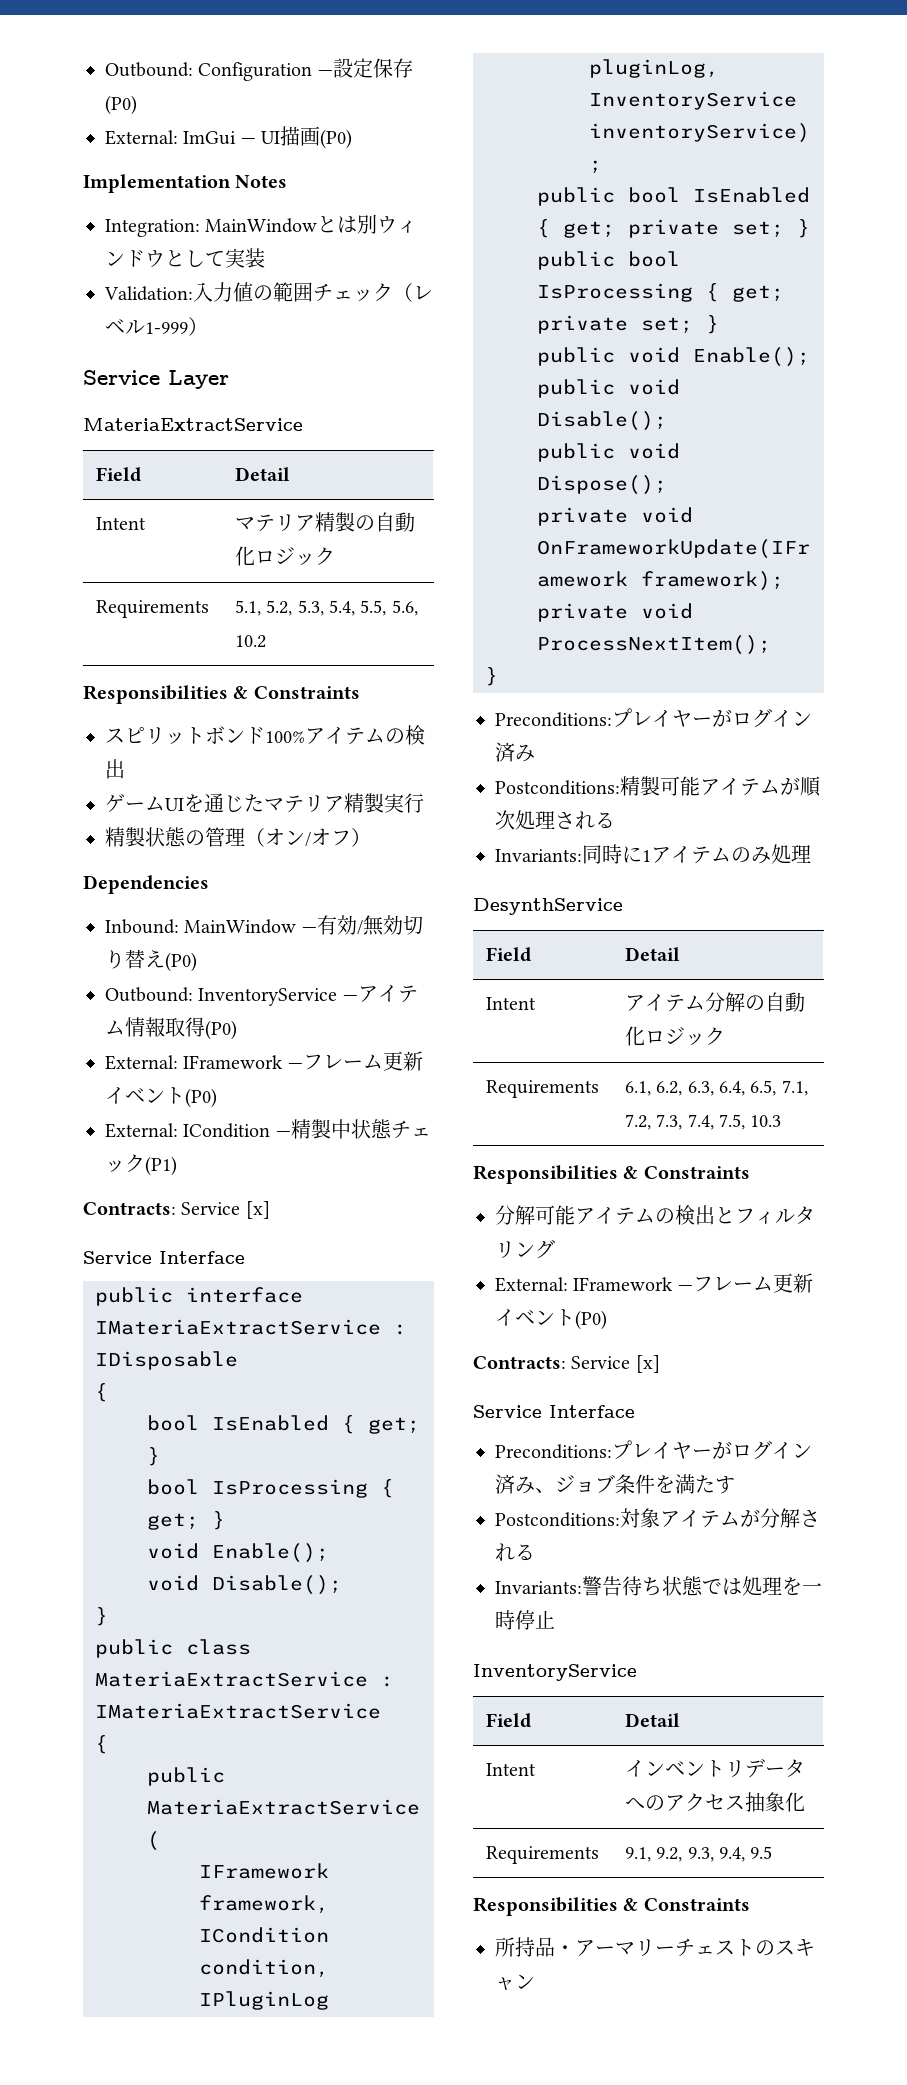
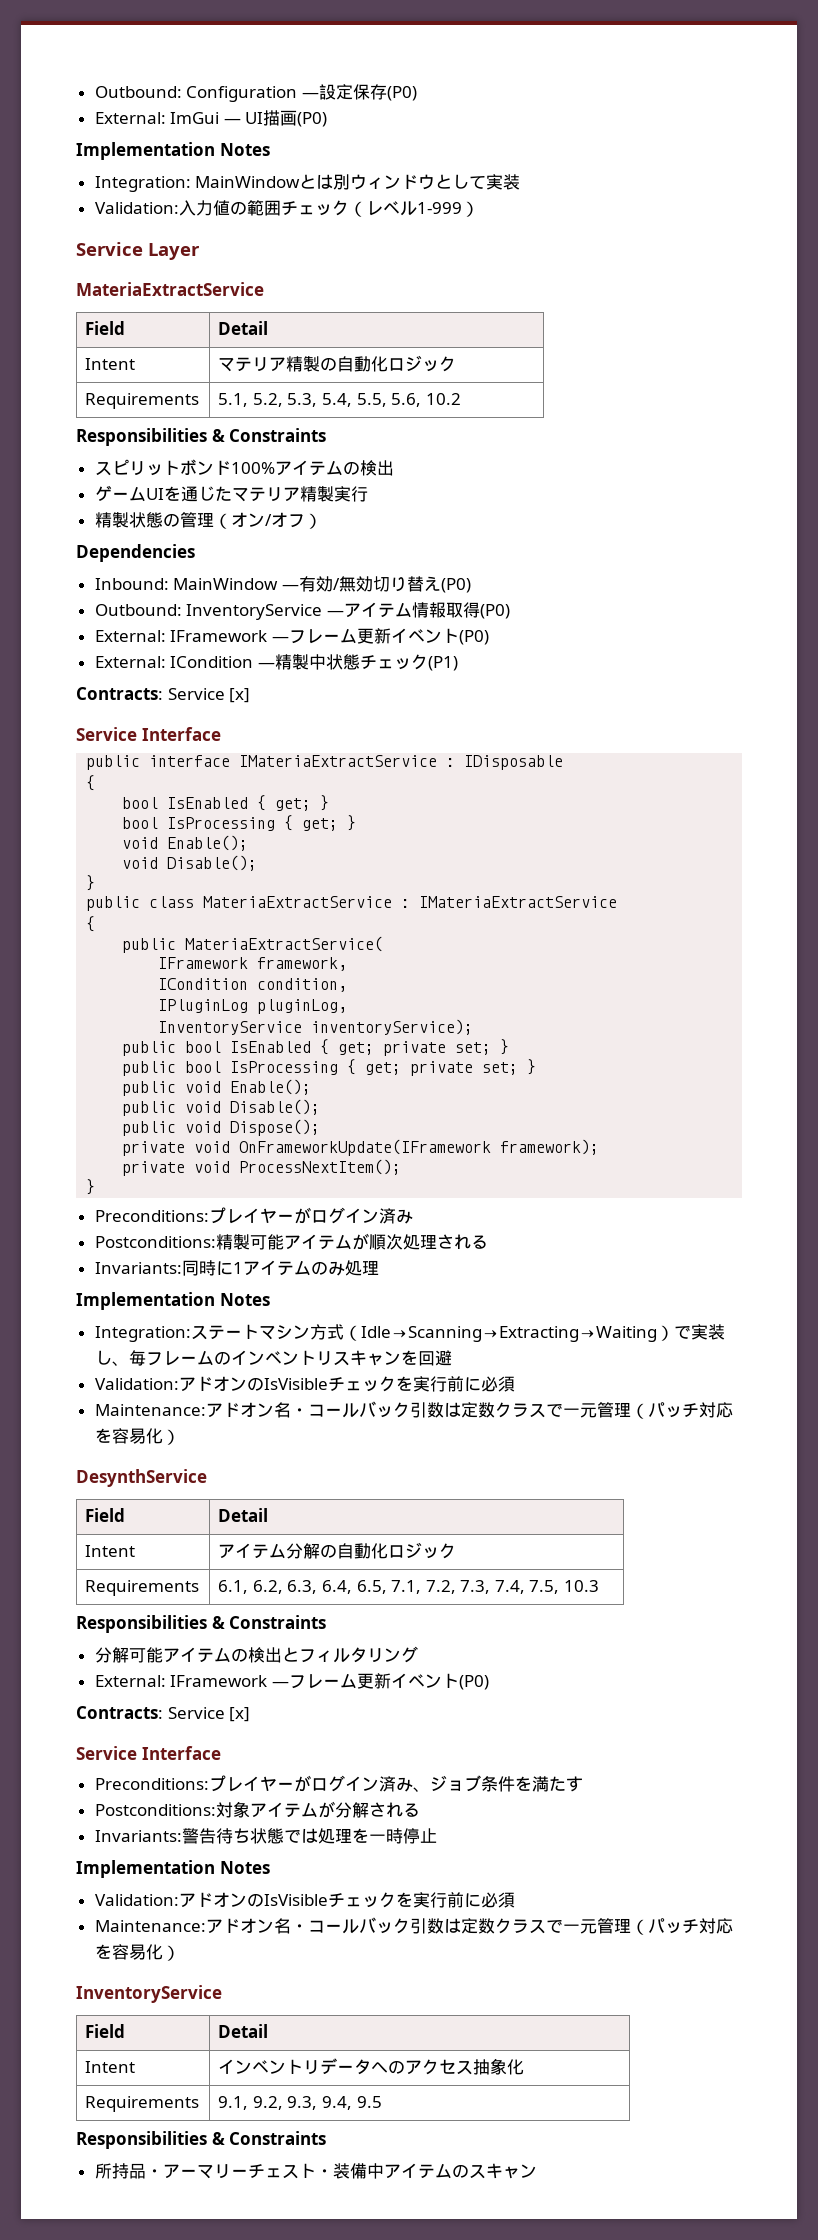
  Invariants:同時に1アイテムのみ処理
+ Implementation Notes
+ Integration:ステートマシン方式（Idle→Scanning→Extracting→Waiting）で実装し、毎フレームのインベントリスキャンを回避
+ Validation:アドオンのIsVisibleチェックを実行前に必須
+ Maintenance:アドオン名・コールバック引数は定数クラスで一元管理（パッチ対応を容易化）
  Invariants:警告待ち状態では処理を一時停止
+ Implementation Notes
+ Validation:アドオンのIsVisibleチェックを実行前に必須
+ Maintenance:アドオン名・コールバック引数は定数クラスで一元管理（パッチ対応を容易化）
- 所持品・アーマリーチェストのスキャン
+ 所持品・アーマリーチェスト・装備中アイテムのスキャン

